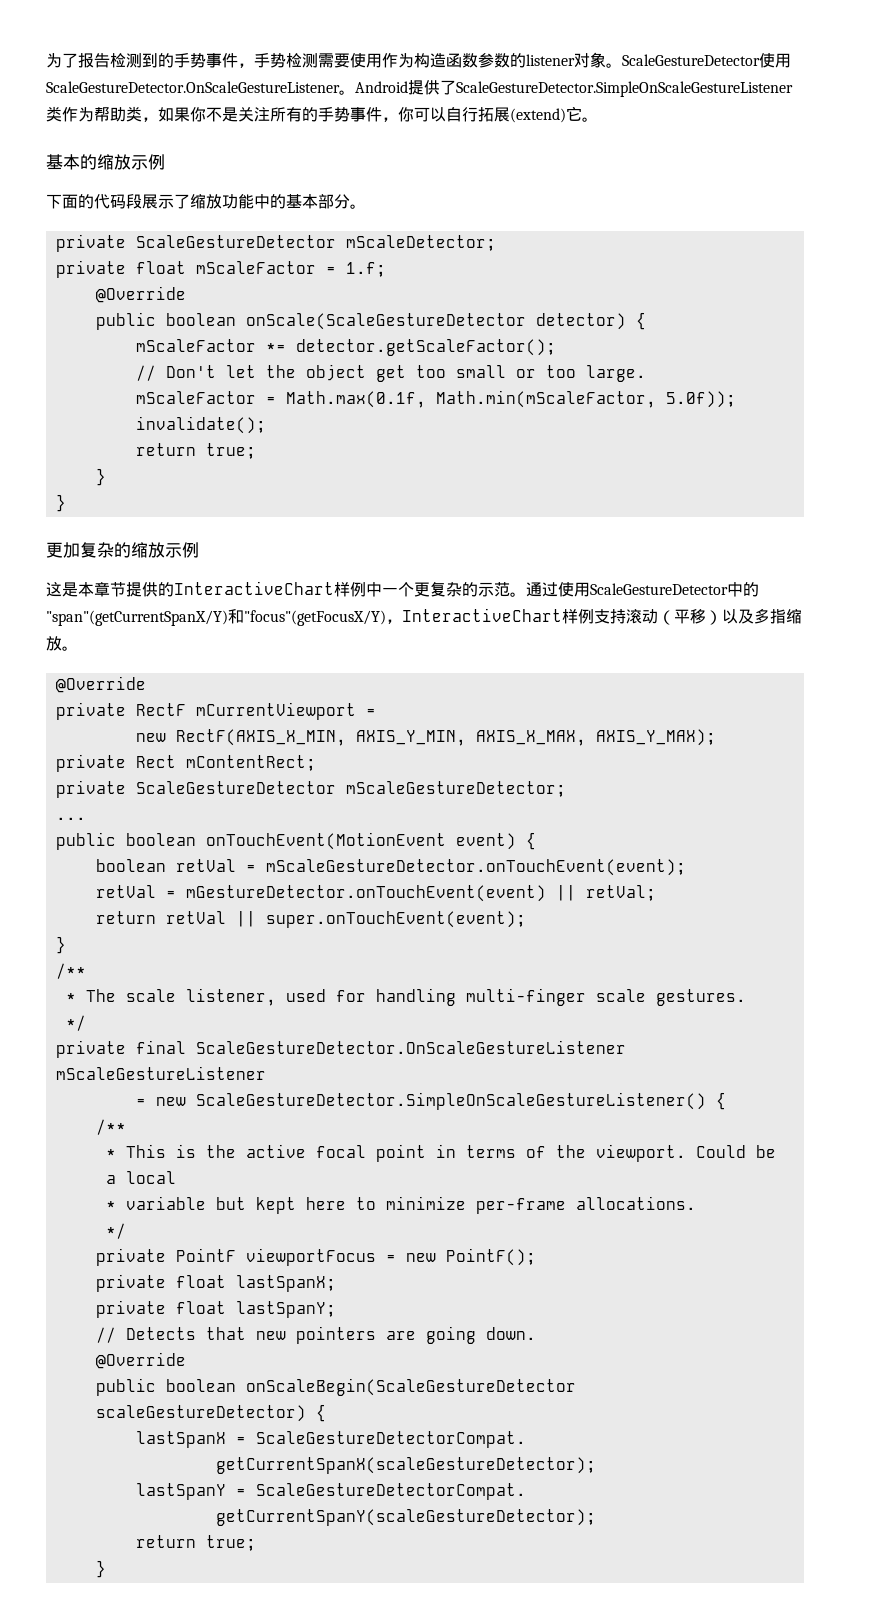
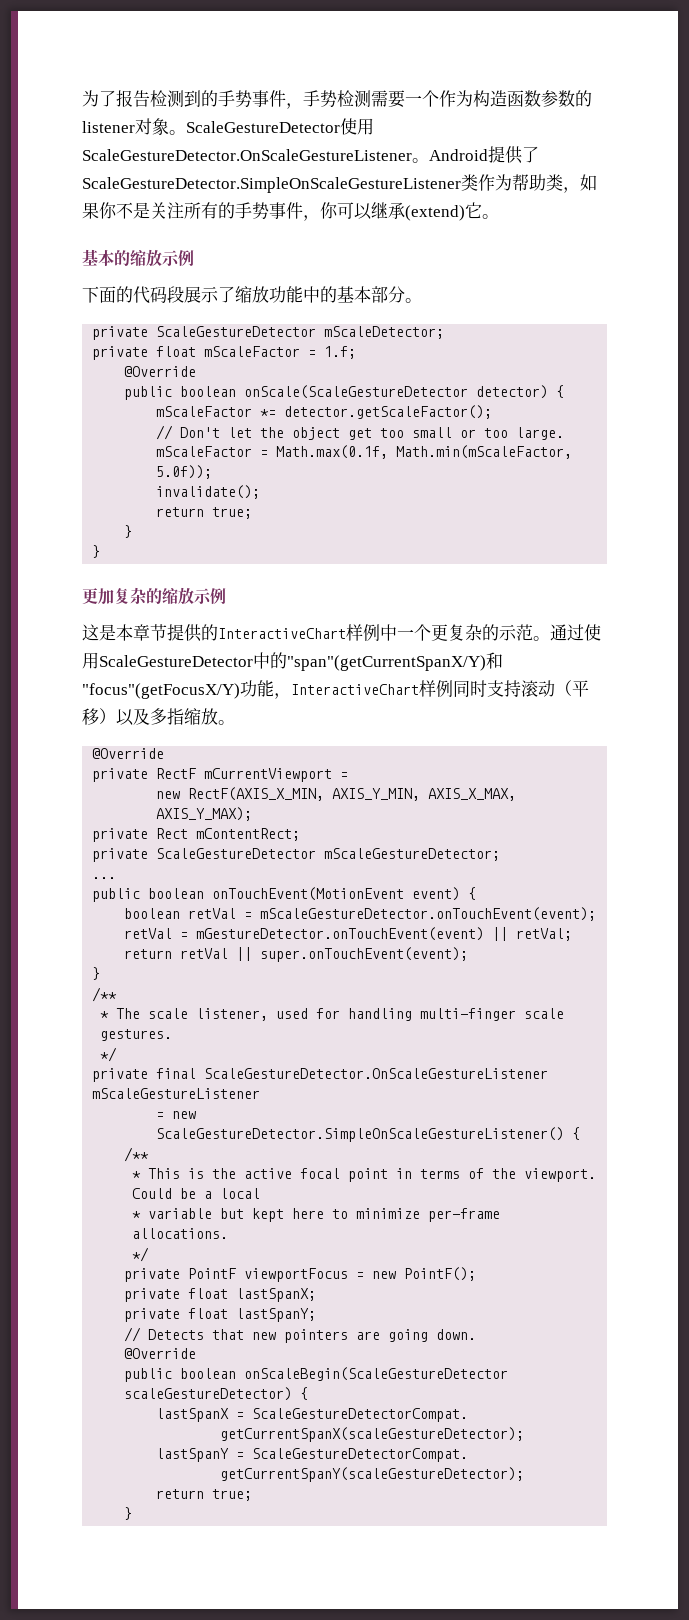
- 为了报告检测到的手势事件，手势检测需要使用作为构造函数参数的listener对象。
+ 为了报告检测到的手势事件，手势检测需要一个作为构造函数参数的listener对象。
- Android提供了ScaleGestureDetector.SimpleOnScaleGestureListener类作为帮助类，如果你不是关注所有的手势事件，你可以自行拓展(extend)它。
+ Android提供了ScaleGestureDetector.SimpleOnScaleGestureListener类作为帮助类，如果你不是关注所有的手势事件，你可以继承(extend)它。
- 通过使用ScaleGestureDetector中的"span"(getCurrentSpanX/Y)和"focus"(getFocusX/Y)，InteractiveChart样例支持滚动（平移）以及多指缩放。
+ 通过使用ScaleGestureDetector中的"span"(getCurrentSpanX/Y)和"focus"(getFocusX/Y)功能，InteractiveChart样例同时支持滚动（平移）以及多指缩放。

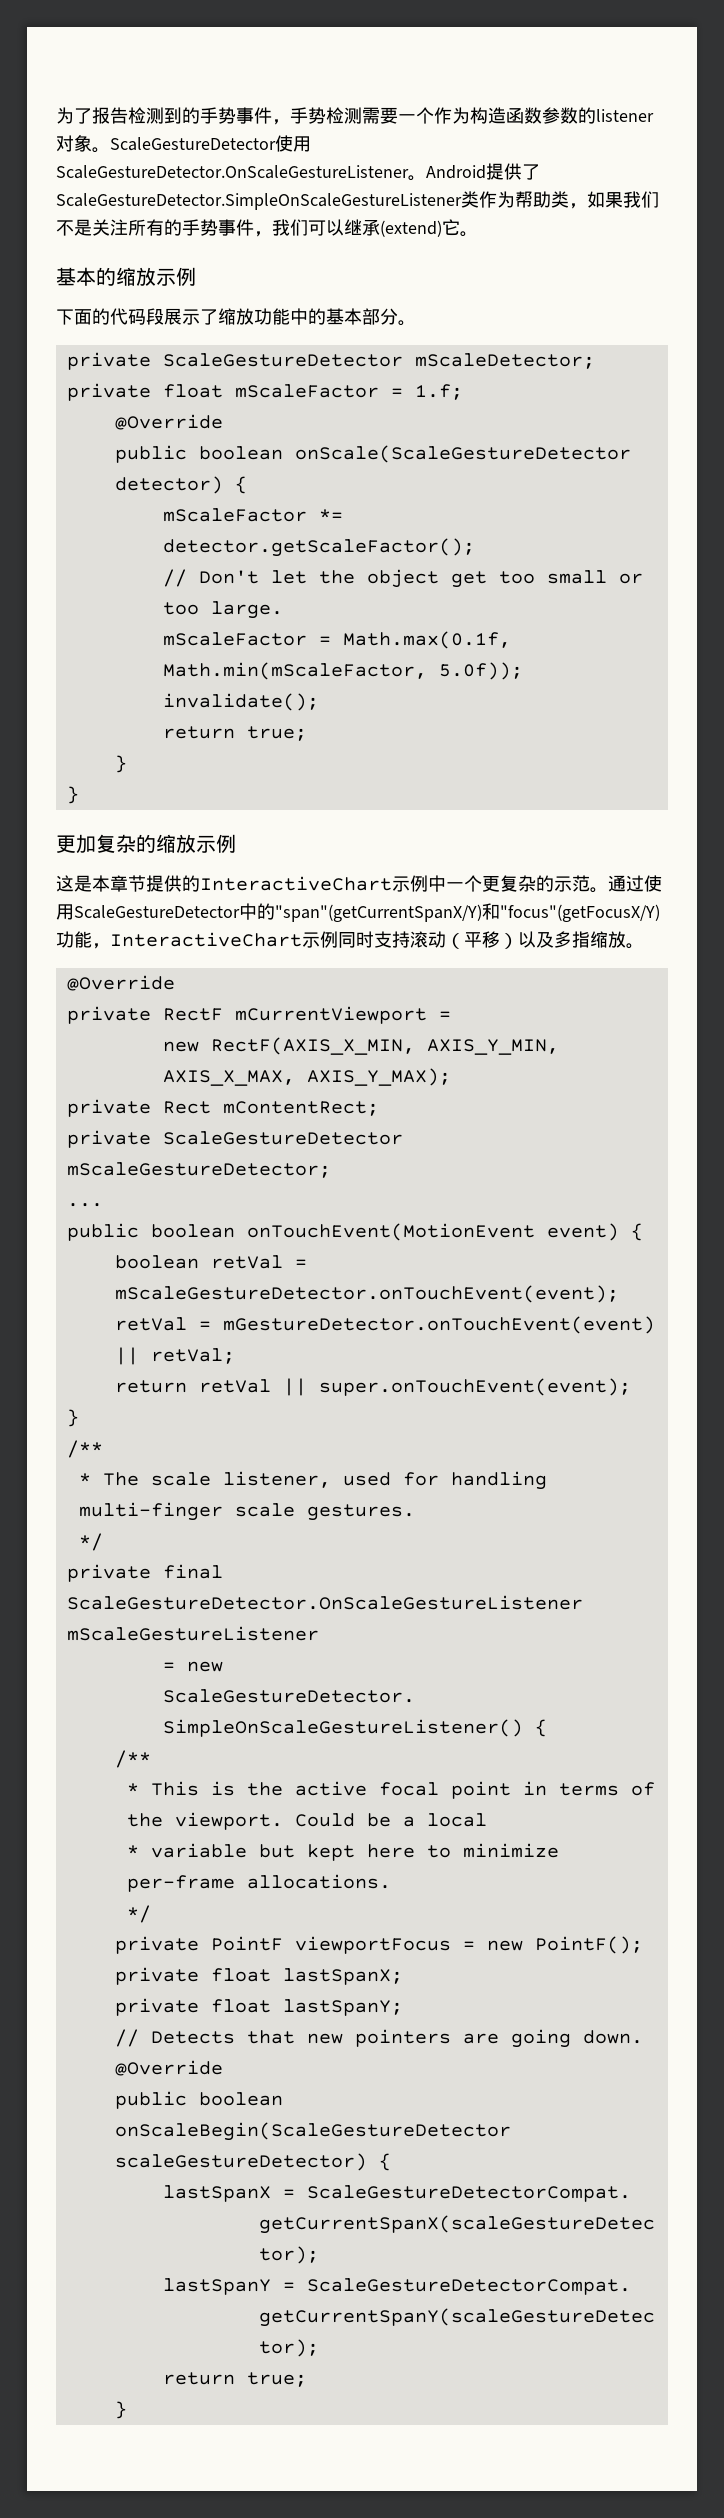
- Android提供了ScaleGestureDetector.SimpleOnScaleGestureListener类作为帮助类，如果你不是关注所有的手势事件，你可以继承(extend)它。
+ Android提供了ScaleGestureDetector.SimpleOnScaleGestureListener类作为帮助类，如果我们不是关注所有的手势事件，我们可以继承(extend)它。
- 这是本章节提供的InteractiveChart样例中一个更复杂的示范。
+ 这是本章节提供的InteractiveChart示例中一个更复杂的示范。
- 通过使用ScaleGestureDetector中的"span"(getCurrentSpanX/Y)和"focus"(getFocusX/Y)功能，InteractiveChart样例同时支持滚动（平移）以及多指缩放。
+ 通过使用ScaleGestureDetector中的"span"(getCurrentSpanX/Y)和"focus"(getFocusX/Y)功能，InteractiveChart示例同时支持滚动（平移）以及多指缩放。

